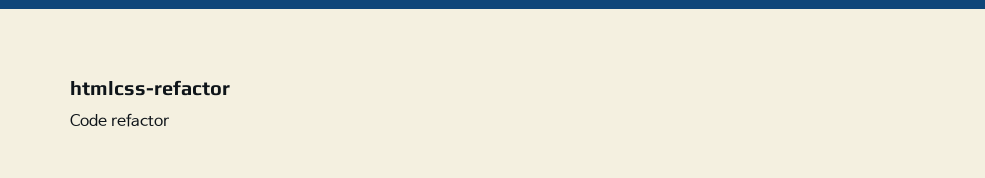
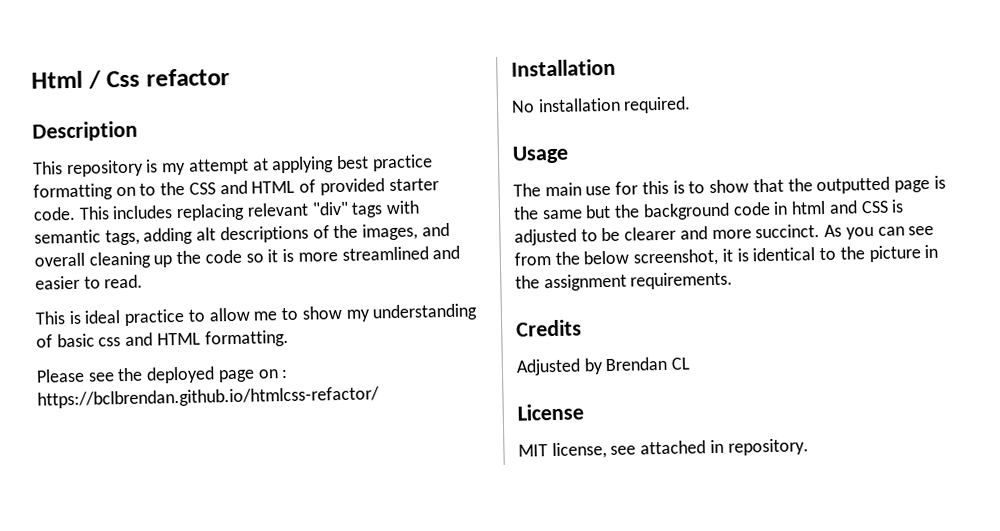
- htmlcss-refactor
- Code refactor
+ Html / Css refactor
+ Description
+ This repository is my attempt at applying best practice formatting on to the CSS and HTML of provided starter code. This includes replacing relevant "div" tags with semantic tags, adding alt descriptions of the images, and overall cleaning up the code so it is more streamlined and easier to read.
+ This is ideal practice to allow me to show my understanding of basic css and HTML formatting.
+ Please see the deployed page on : https://bclbrendan.github.io/htmlcss-refactor/
+ Installation
+ No installation required.
+ Usage
+ The main use for this is to show that the outputted page is the same but the background code in html and CSS is adjusted to be clearer and more succinct. As you can see from the below screenshot, it is identical to the picture in the assignment requirements.
+ Credits
+ Adjusted by Brendan CL
+ License
+ MIT license, see attached in repository.

